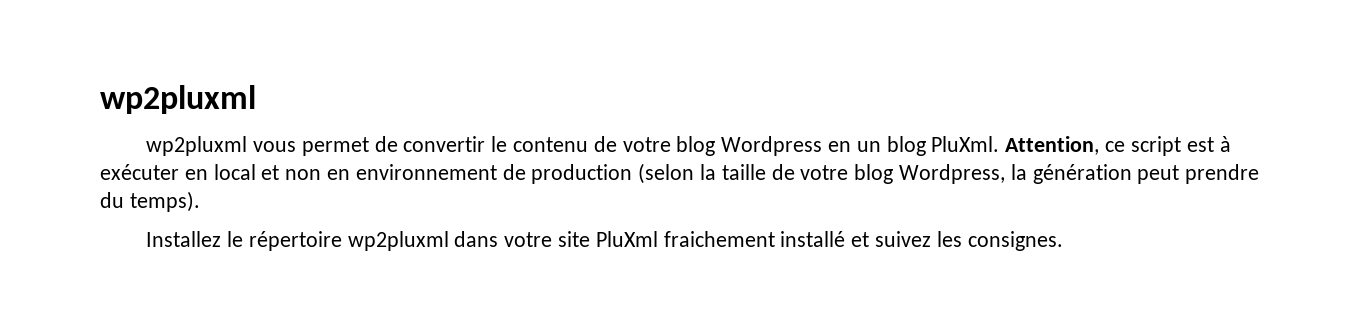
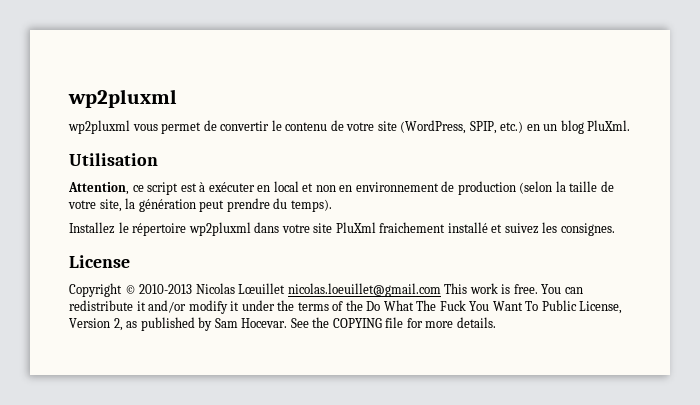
- wp2pluxml vous permet de convertir le contenu de votre blog Wordpress en un blog PluXml. Attention, ce script est à exécuter en local et non en environnement de production (selon la taille de votre blog Wordpress, la génération peut prendre du temps).
+ wp2pluxml vous permet de convertir le contenu de votre site (WordPress, SPIP, etc.) en un blog PluXml.
+ Utilisation
+ Attention, ce script est à exécuter en local et non en environnement de production (selon la taille de votre site, la génération peut prendre du temps).
+ License
+ Copyright © 2010-2013 Nicolas Lœuillet nicolas.loeuillet@gmail.com This work is free. You can redistribute it and/or modify it under the terms of the Do What The Fuck You Want To Public License, Version 2, as published by Sam Hocevar. See the COPYING file for more details.

